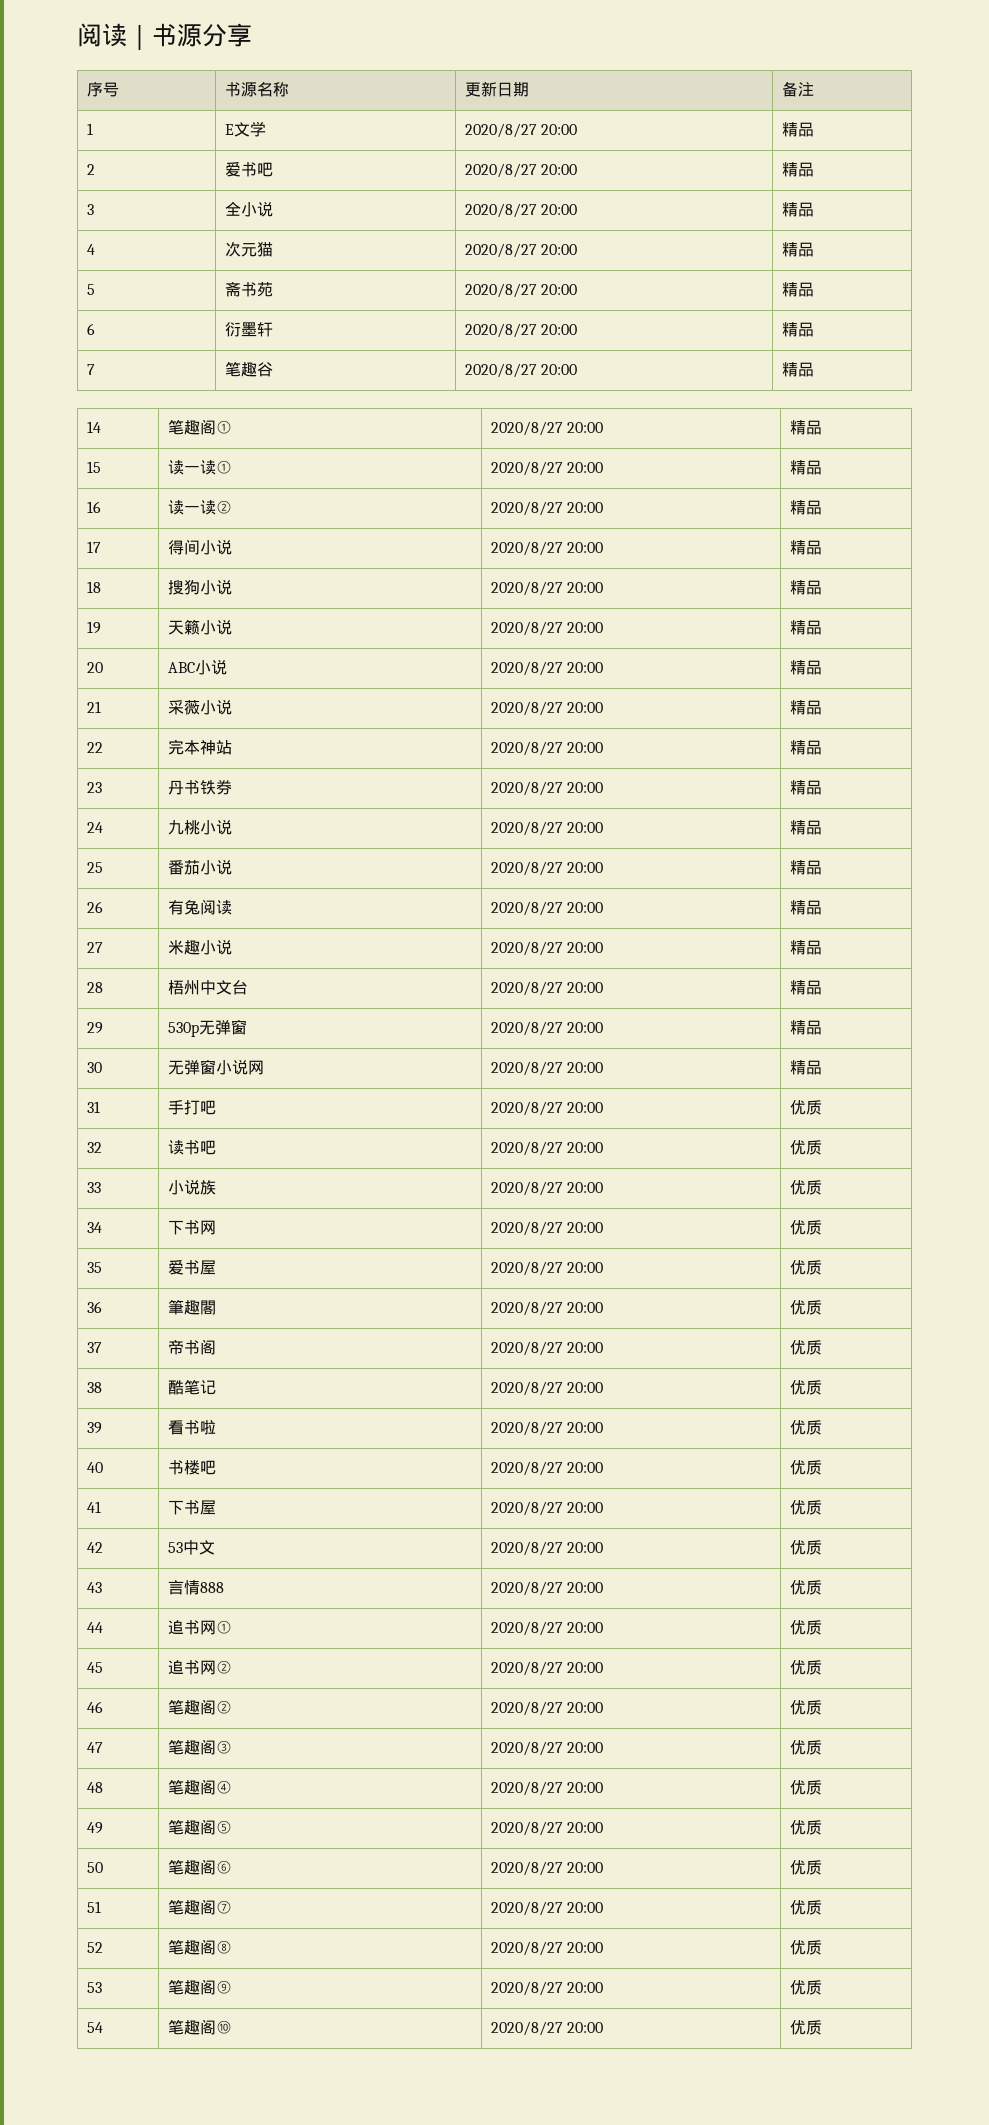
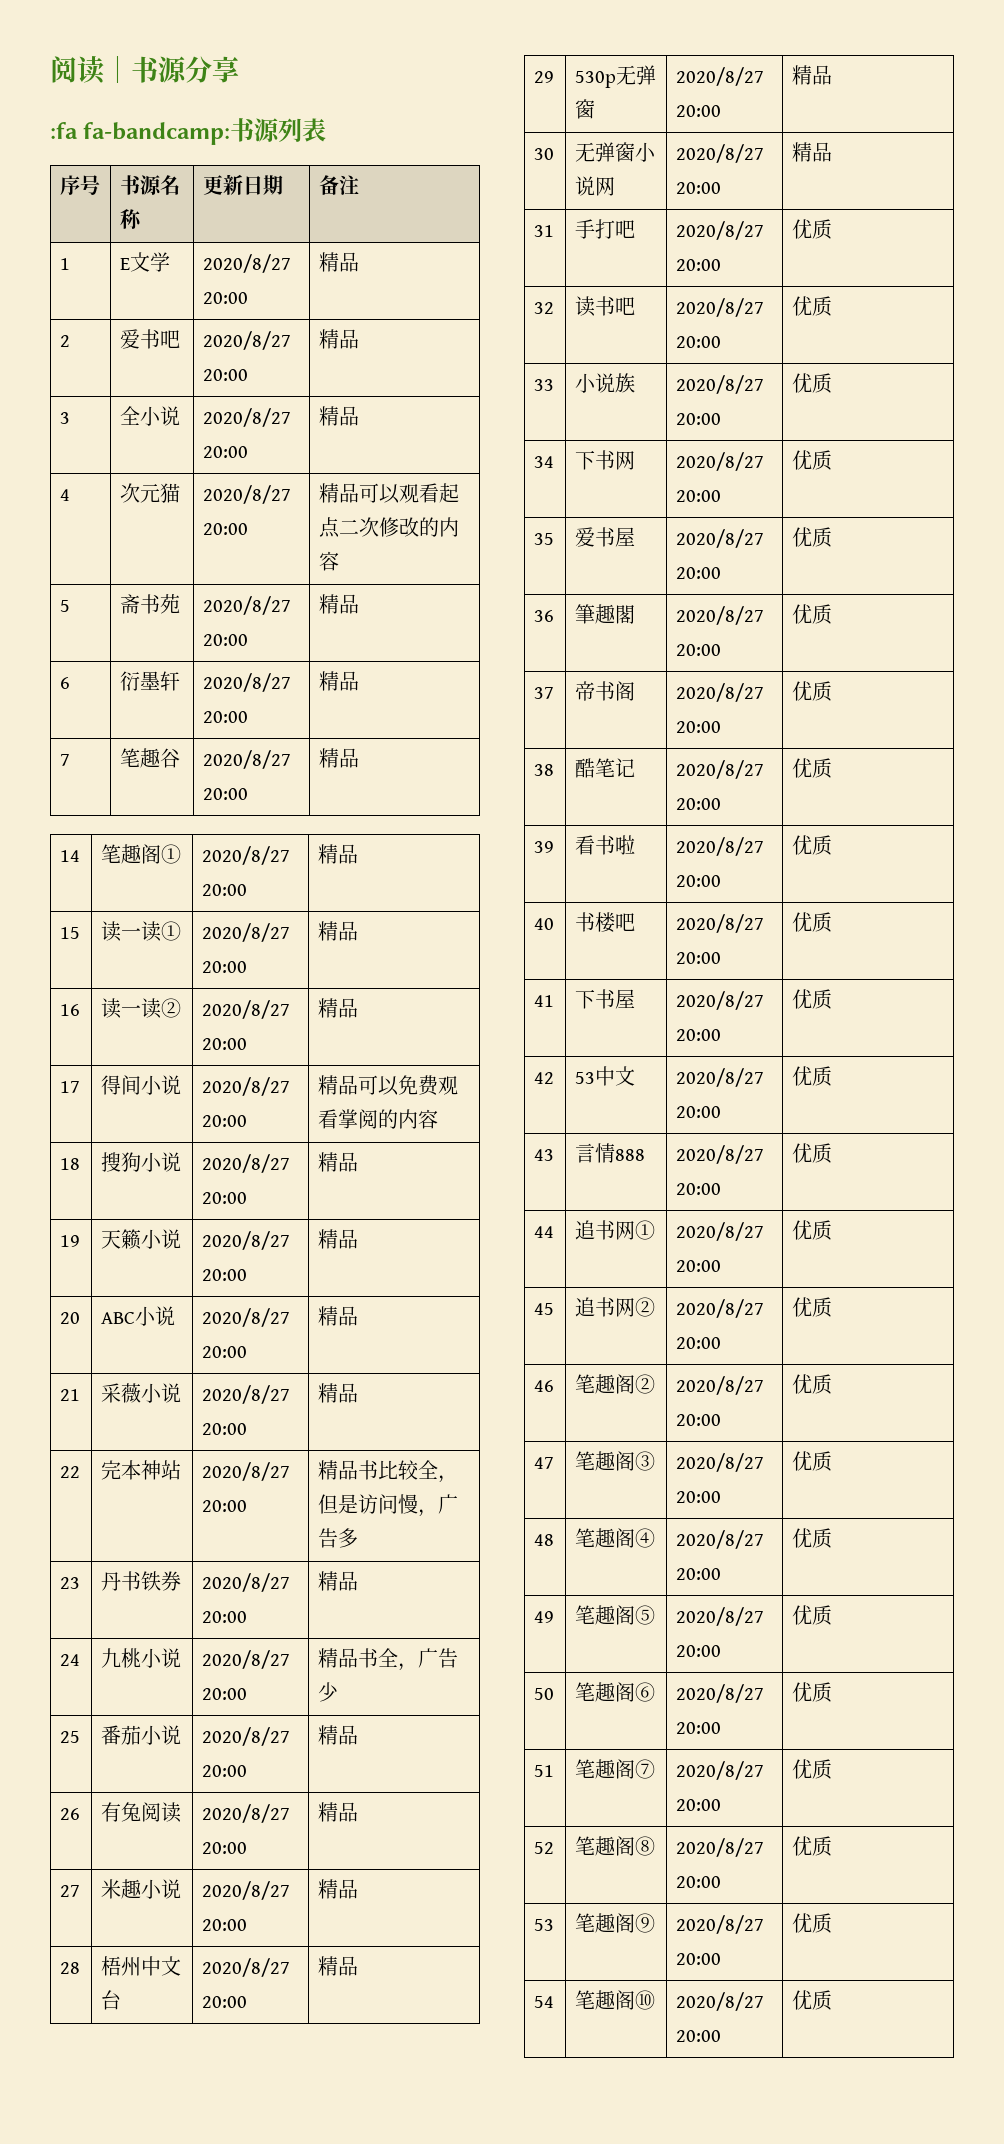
+ :fa fa-bandcamp:书源列表
- 4 | 次元猫 | 2020/8/27 20:00 | 精品
+ 4 | 次元猫 | 2020/8/27 20:00 | 精品可以观看起点二次修改的内容
- 17 | 得间小说 | 2020/8/27 20:00 | 精品
+ 17 | 得间小说 | 2020/8/27 20:00 | 精品可以免费观看掌阅的内容
- 22 | 完本神站 | 2020/8/27 20:00 | 精品
+ 22 | 完本神站 | 2020/8/27 20:00 | 精品书比较全，但是访问慢，广告多
- 24 | 九桃小说 | 2020/8/27 20:00 | 精品
+ 24 | 九桃小说 | 2020/8/27 20:00 | 精品书全，广告少

